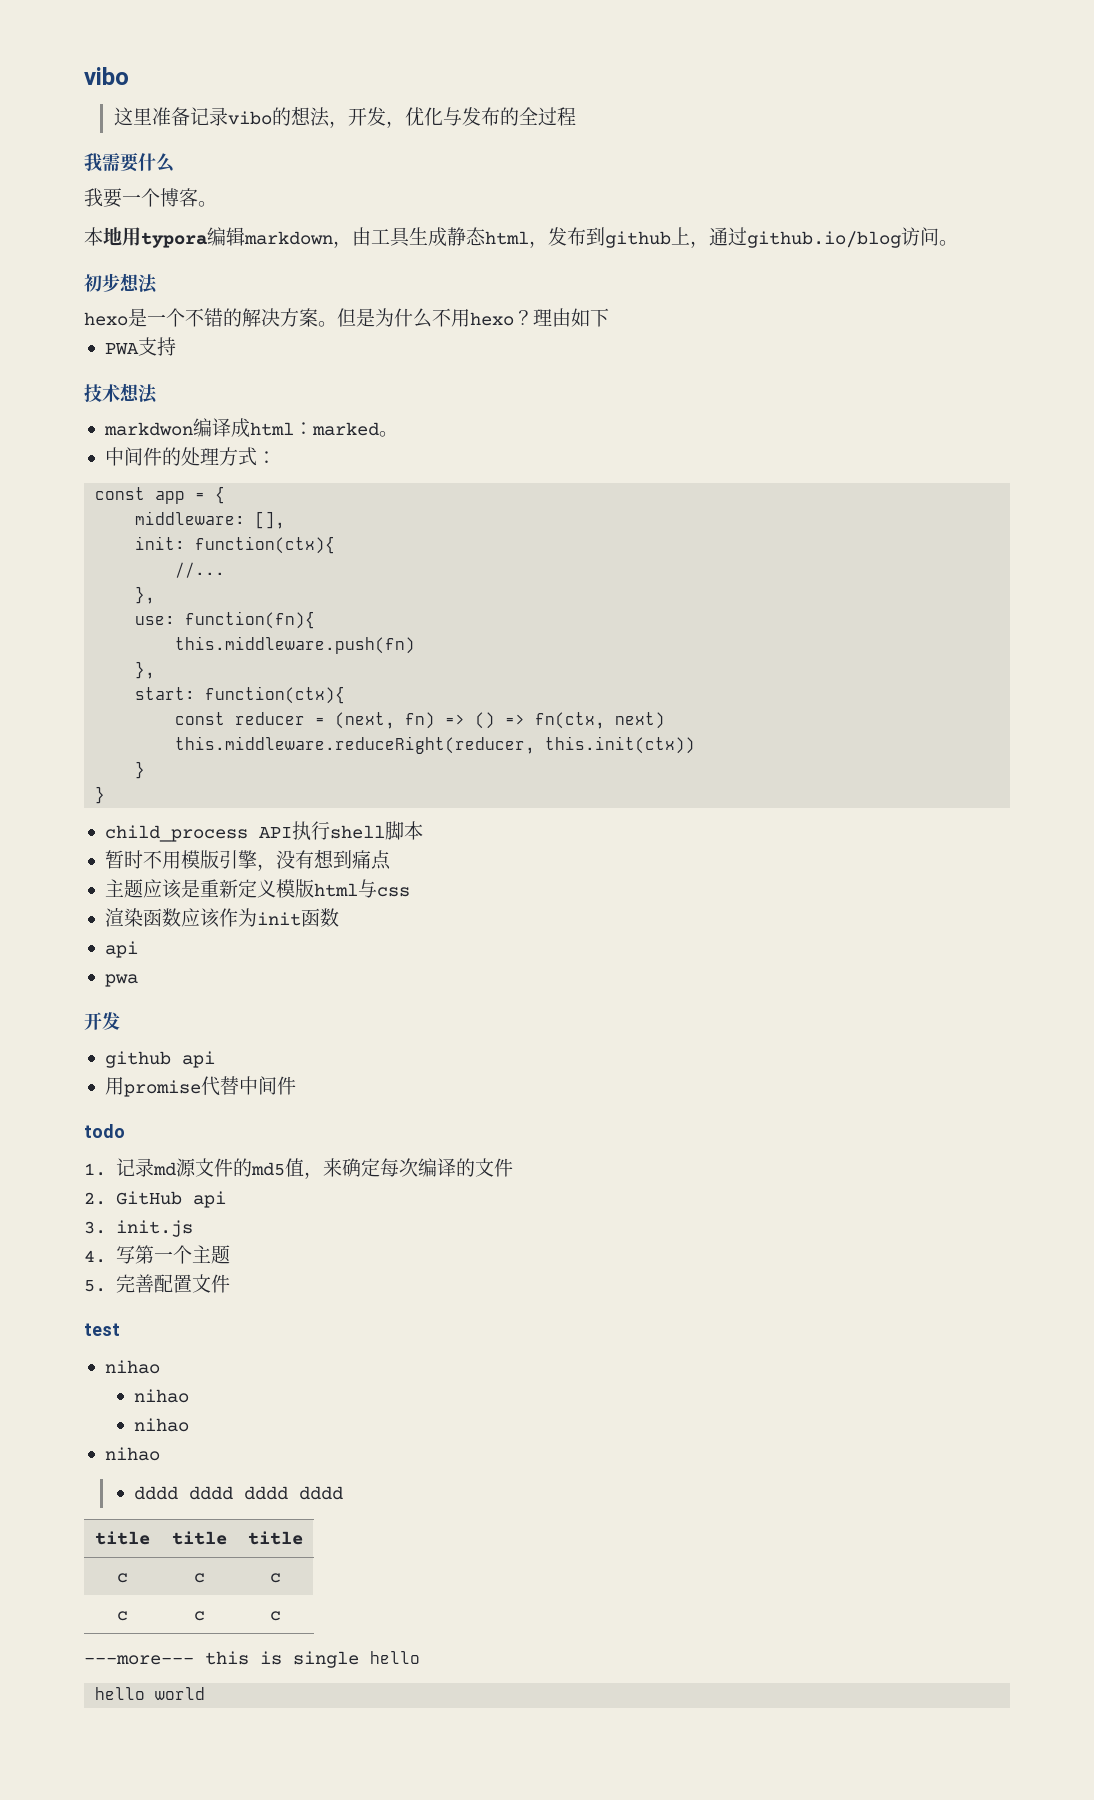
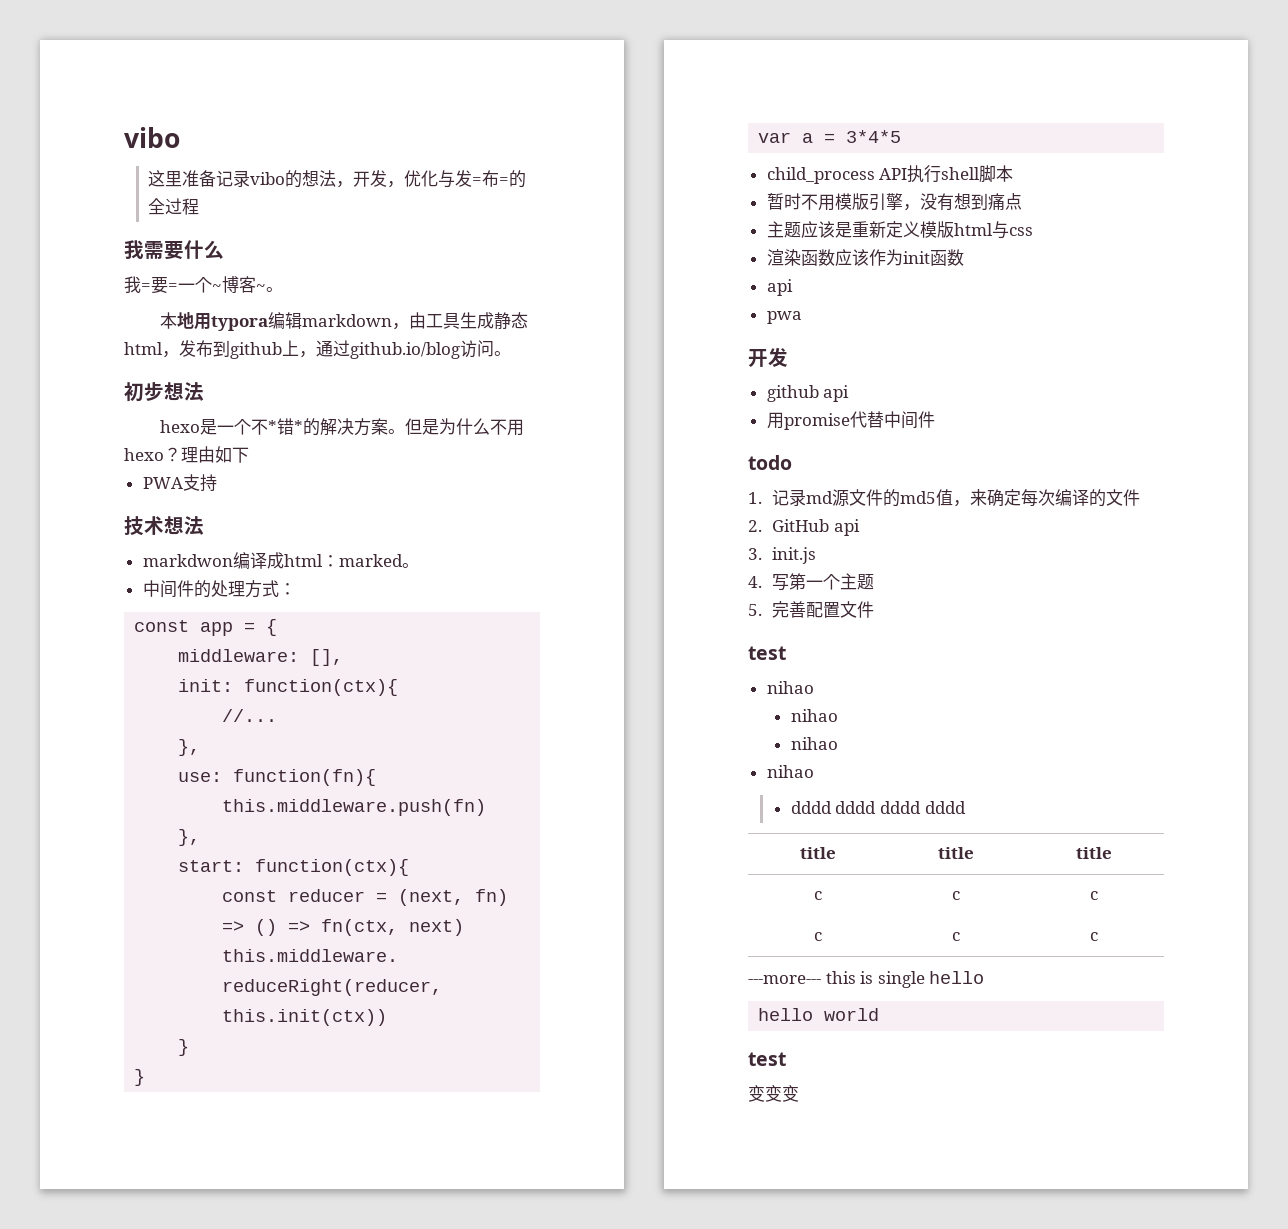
- 这里准备记录vibo的想法，开发，优化与发布的全过程
+ 这里准备记录vibo的想法，开发，优化与发=布=的全过程
- 我要一个博客。
+ 我=要=一个~博客~。
- hexo是一个不错的解决方案。
+ hexo是一个不*错*的解决方案。
+ var a = 3*4*5
  hello world
+ test
+ 变变变

